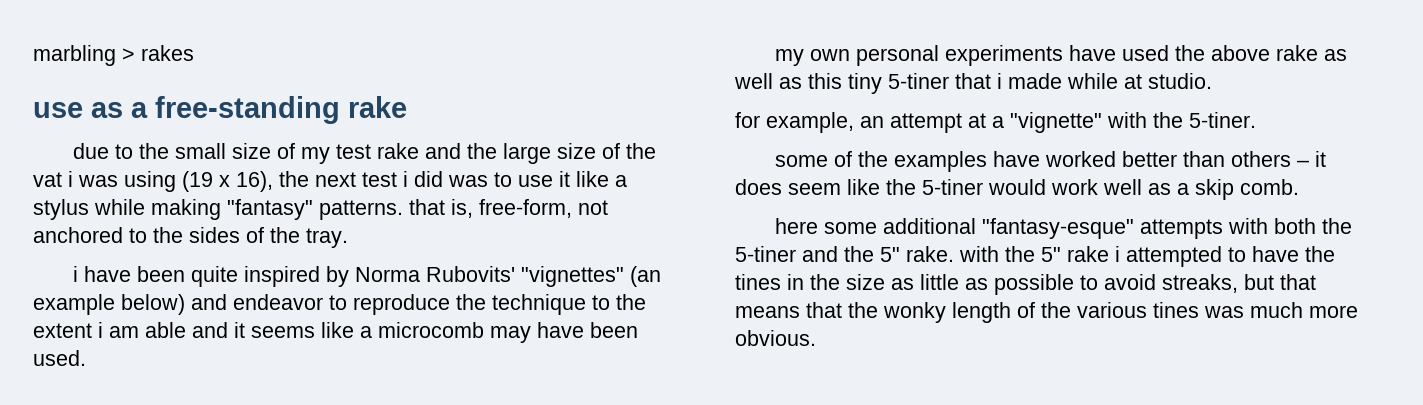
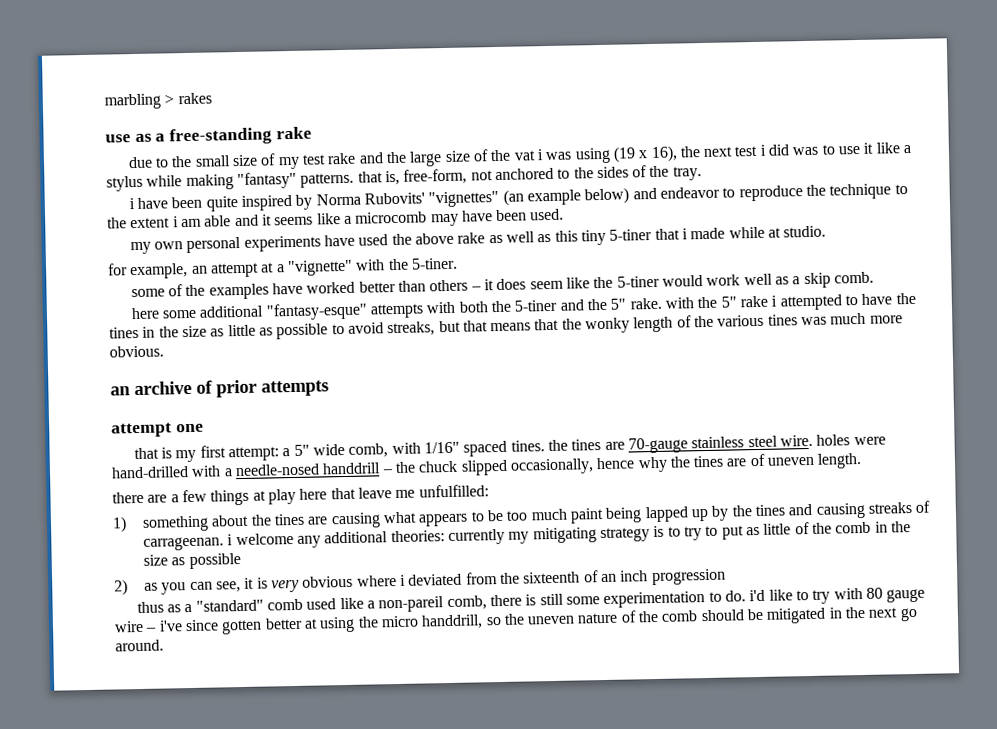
+ an archive of prior attempts
+ attempt one
+ that is my first attempt: a 5" wide comb, with 1/16" spaced tines. the tines are 70-gauge stainless steel wire. holes were hand-drilled with a needle-nosed handdrill – the chuck slipped occasionally, hence why the tines are of uneven length.
+ there are a few things at play here that leave me unfulfilled:
+ 1) something about the tines are causing what appears to be too much paint being lapped up by the tines and causing streaks of carrageenan. i welcome any additional theories: currently my mitigating strategy is to try to put as little of the comb in the size as possible
+ 2) as you can see, it is very obvious where i deviated from the sixteenth of an inch progression
+ thus as a "standard" comb used like a non-pareil comb, there is still some experimentation to do. i'd like to try with 80 gauge wire – i've since gotten better at using the micro handdrill, so the uneven nature of the comb should be mitigated in the next go around.

